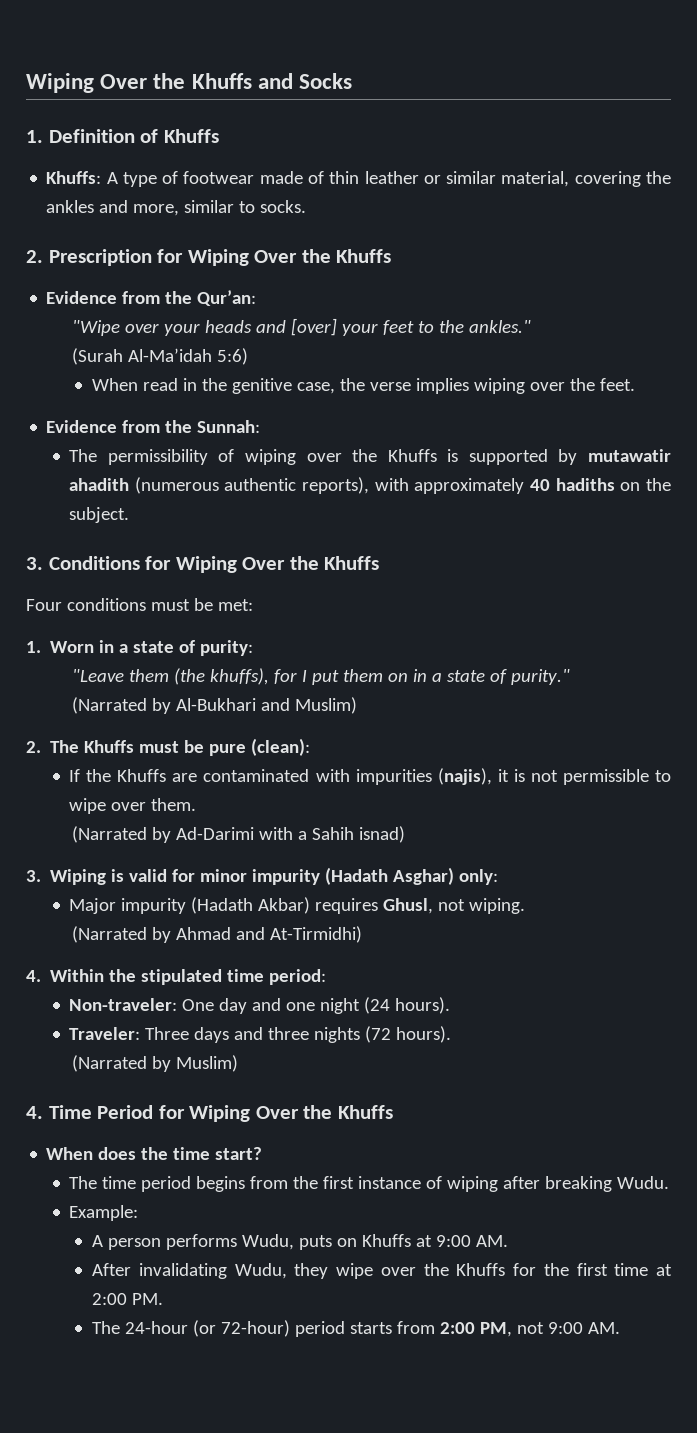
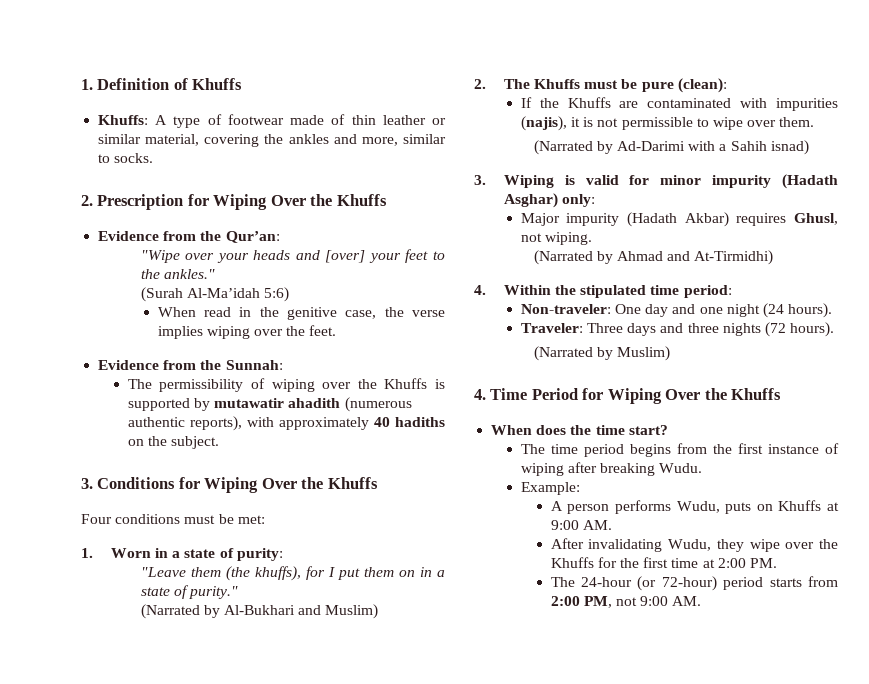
- Wiping Over the Khuffs and Socks

